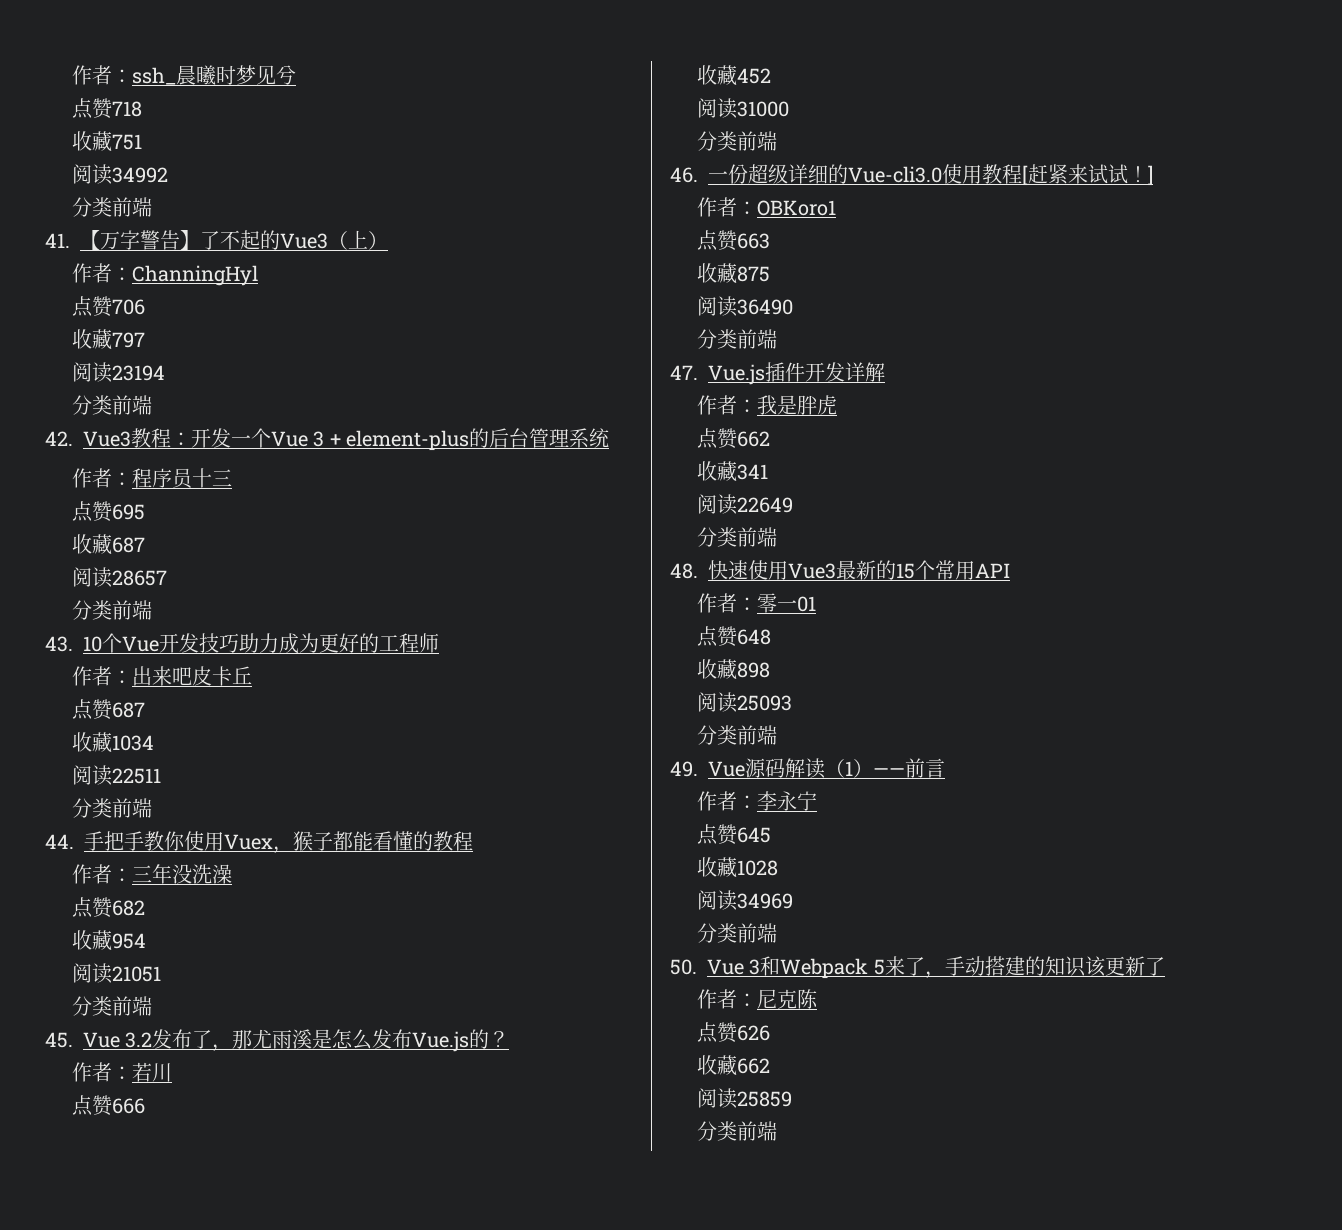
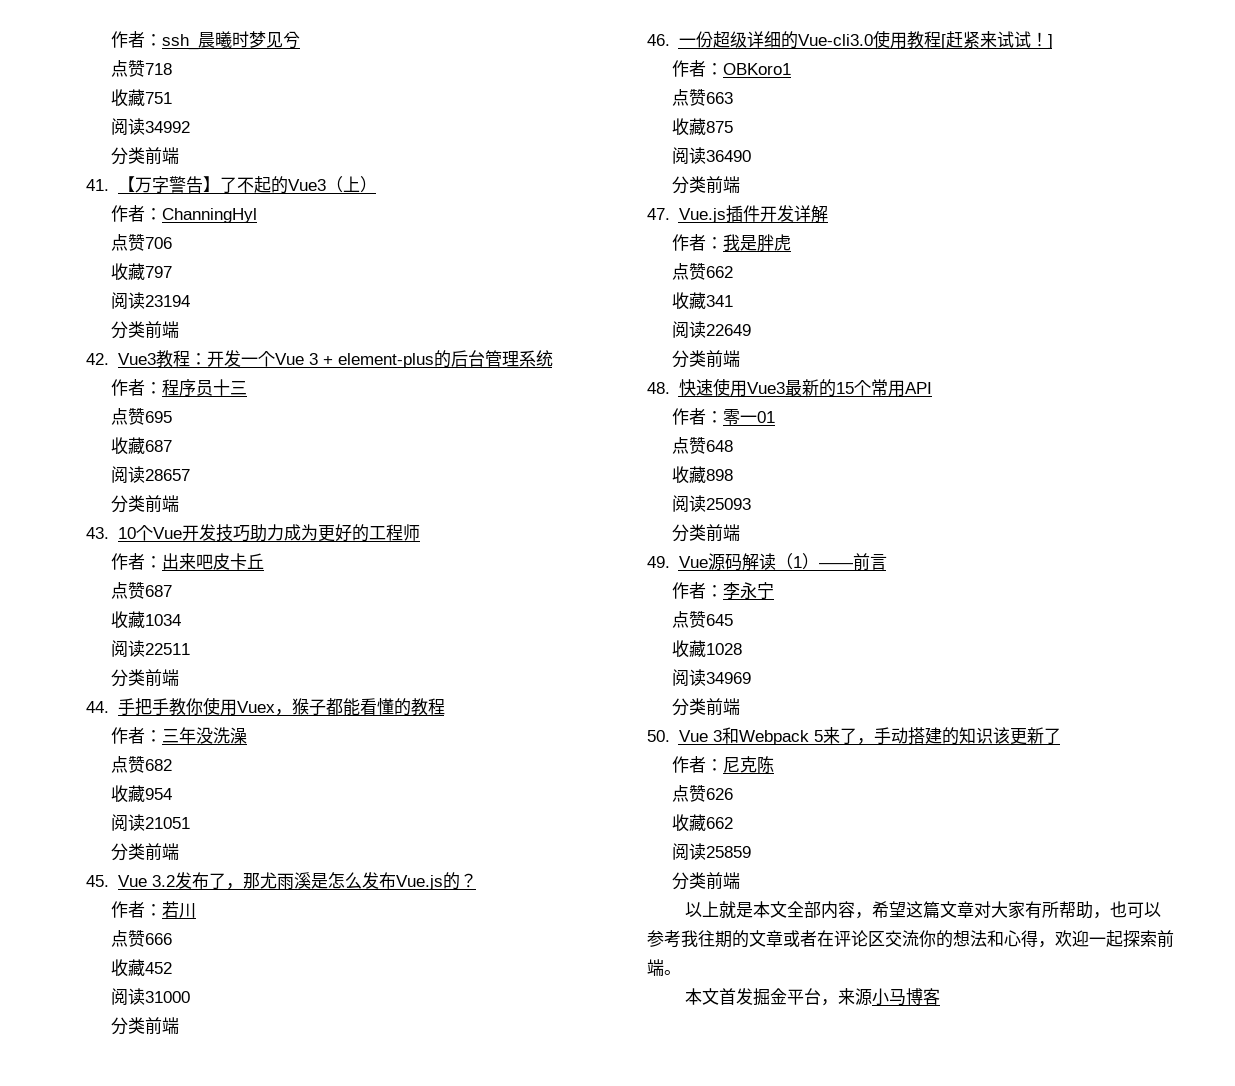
+ 以上就是本文全部内容，希望这篇文章对大家有所帮助，也可以参考我往期的文章或者在评论区交流你的想法和心得，欢迎一起探索前端。
+ 本文首发掘金平台，来源小马博客

